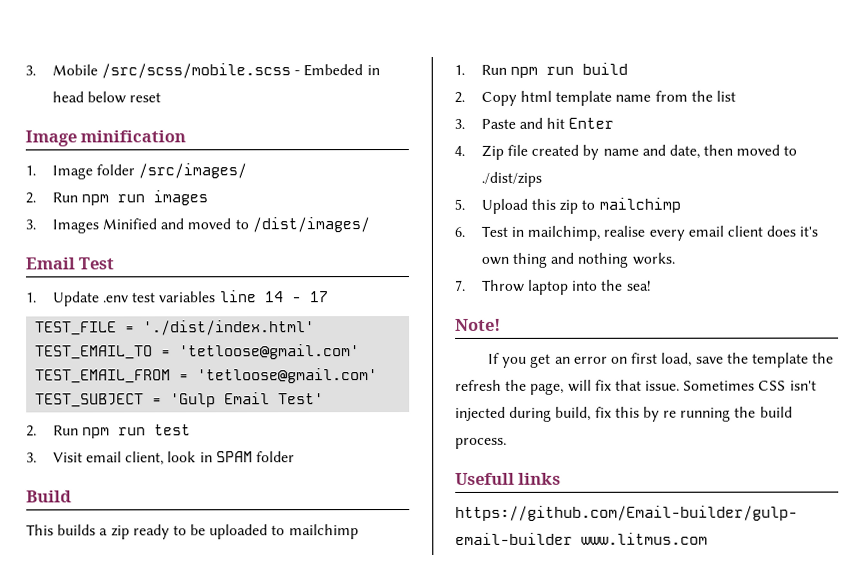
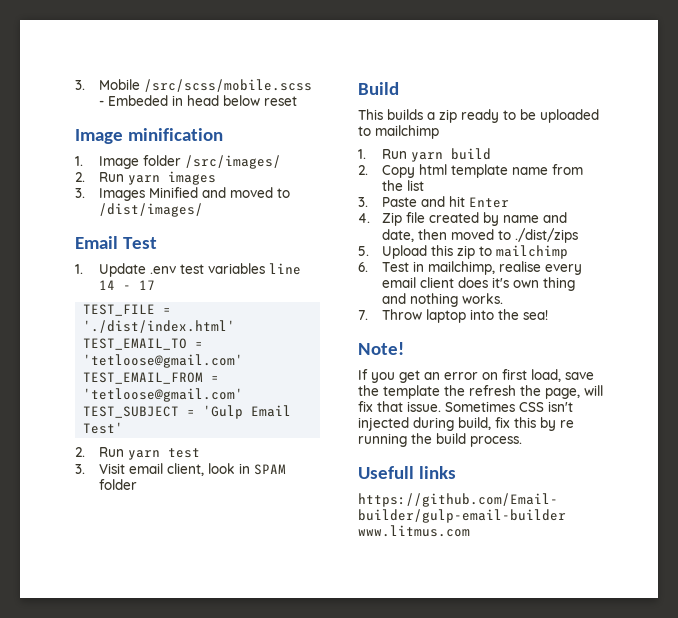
- 2. Run npm run images
+ 2. Run yarn images
- 2. Run npm run test
+ 2. Run yarn test
- 1. Run npm run build
+ 1. Run yarn build

